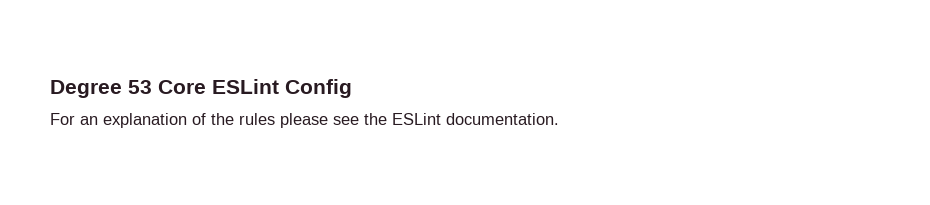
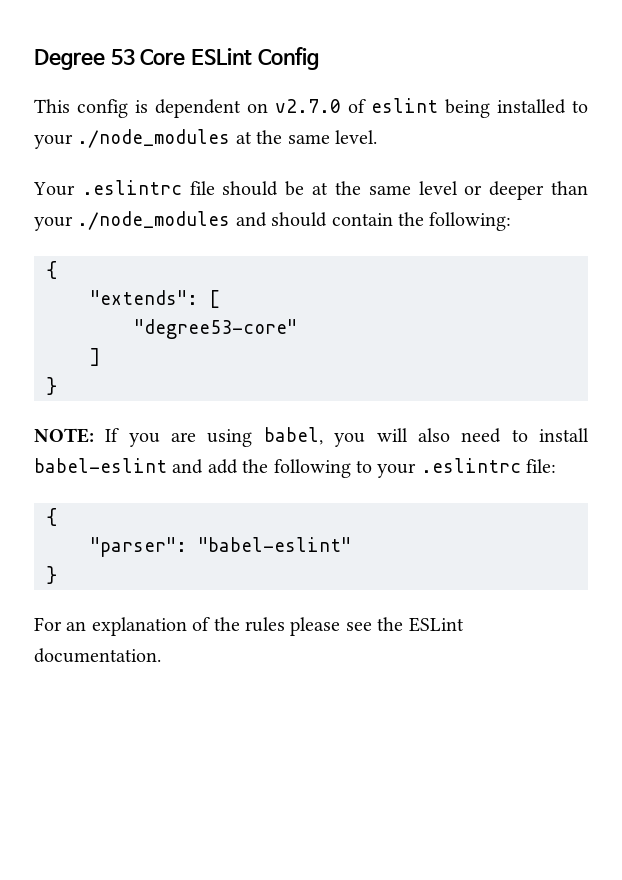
+ This config is dependent on v2.7.0 of eslint being installed to your ./node_modules at the same level.
+ Your .eslintrc file should be at the same level or deeper than your ./node_modules and should contain the following:
+ {
+ "extends": [
+ "degree53-core"
+ ]
+ }
+ NOTE: If you are using babel, you will also need to install babel-eslint and add the following to your .eslintrc file:
+ {
+ "parser": "babel-eslint"
+ }

